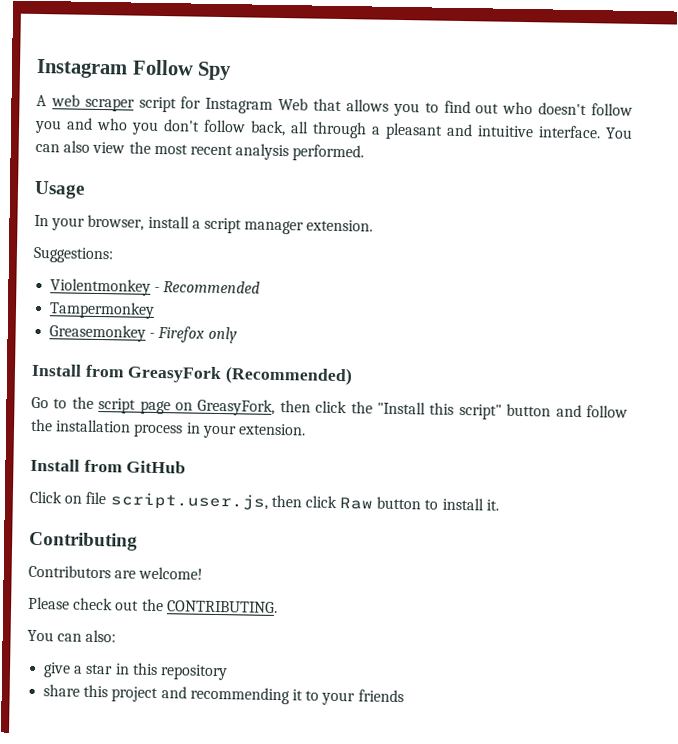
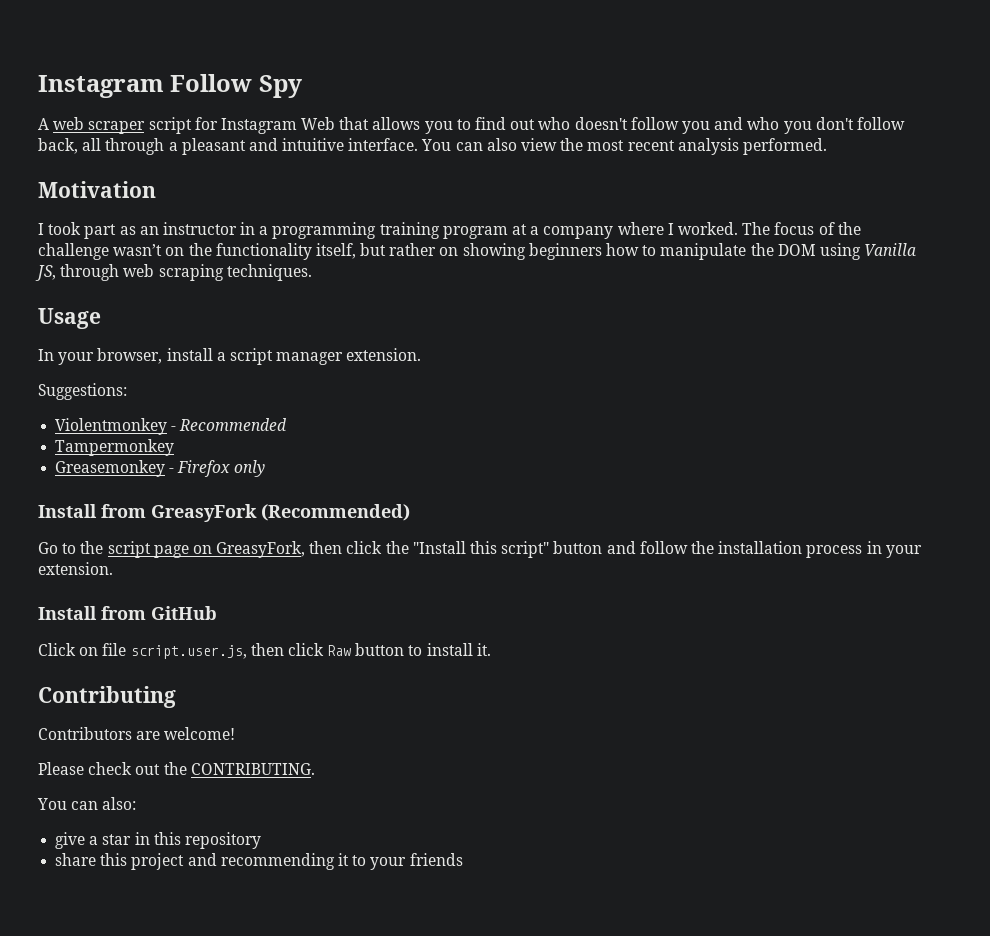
+ Motivation
+ I took part as an instructor in a programming training program at a company where I worked. The focus of the challenge wasn’t on the functionality itself, but rather on showing beginners how to manipulate the DOM using Vanilla JS, through web scraping techniques.

